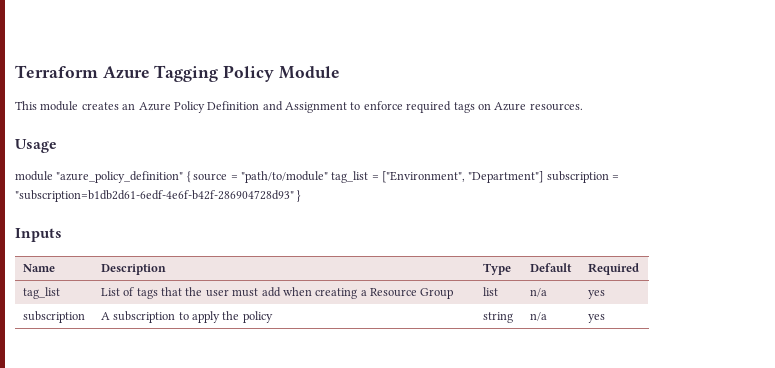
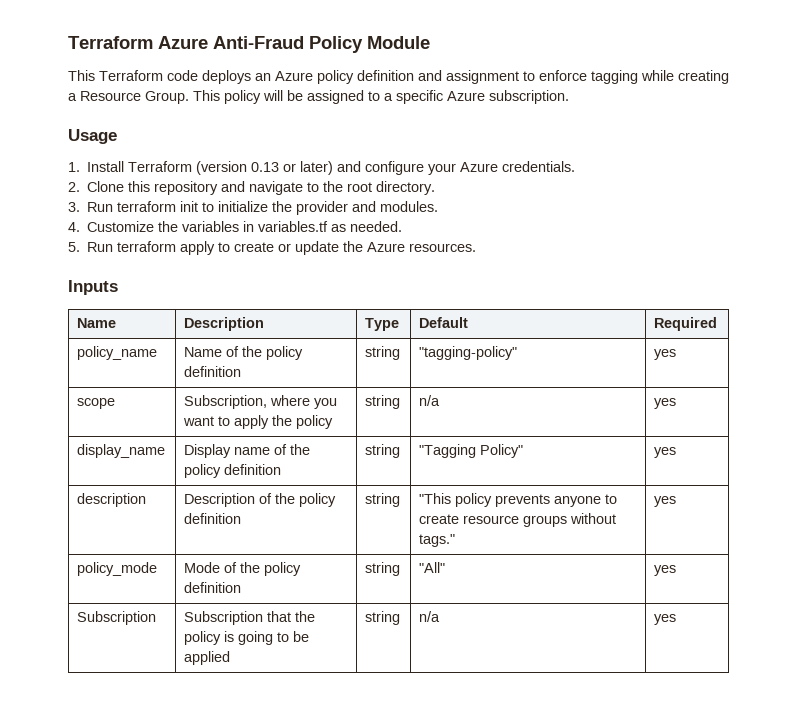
- Terraform Azure Tagging Policy Module
+ Terraform Azure Anti-Fraud Policy Module
- This module creates an Azure Policy Definition and Assignment to enforce required tags on Azure resources.
+ This Terraform code deploys an Azure policy definition and assignment to enforce tagging while creating a Resource Group. This policy will be assigned to a specific Azure subscription.
  Usage
- module "azure_policy_definition" { source = "path/to/module" tag_list = ["Environment", "Department"] subscription = "subscription=b1db2d61-6edf-4e6f-b42f-286904728d93" }
+ 1. Install Terraform (version 0.13 or later) and configure your Azure credentials.
+ 2. Clone this repository and navigate to the root directory.
+ 3. Run terraform init to initialize the provider and modules.
+ 4. Customize the variables in variables.tf as needed.
+ 5. Run terraform apply to create or update the Azure resources.
- tag_list | List of tags that the user must add when creating a Resource Group | list | n/a | yes
- subscription | A subscription to apply the policy | string | n/a | yes
+ policy_name | Name of the policy definition | string | "tagging-policy" | yes
+ scope | Subscription, where you want to apply the policy | string | n/a | yes
+ display_name | Display name of the policy definition | string | "Tagging Policy" | yes
+ description | Description of the policy definition | string | "This policy prevents anyone to create resource groups without tags." | yes
+ policy_mode | Mode of the policy definition | string | "All" | yes
+ Subscription | Subscription that the policy is going to be applied | string | n/a | yes

